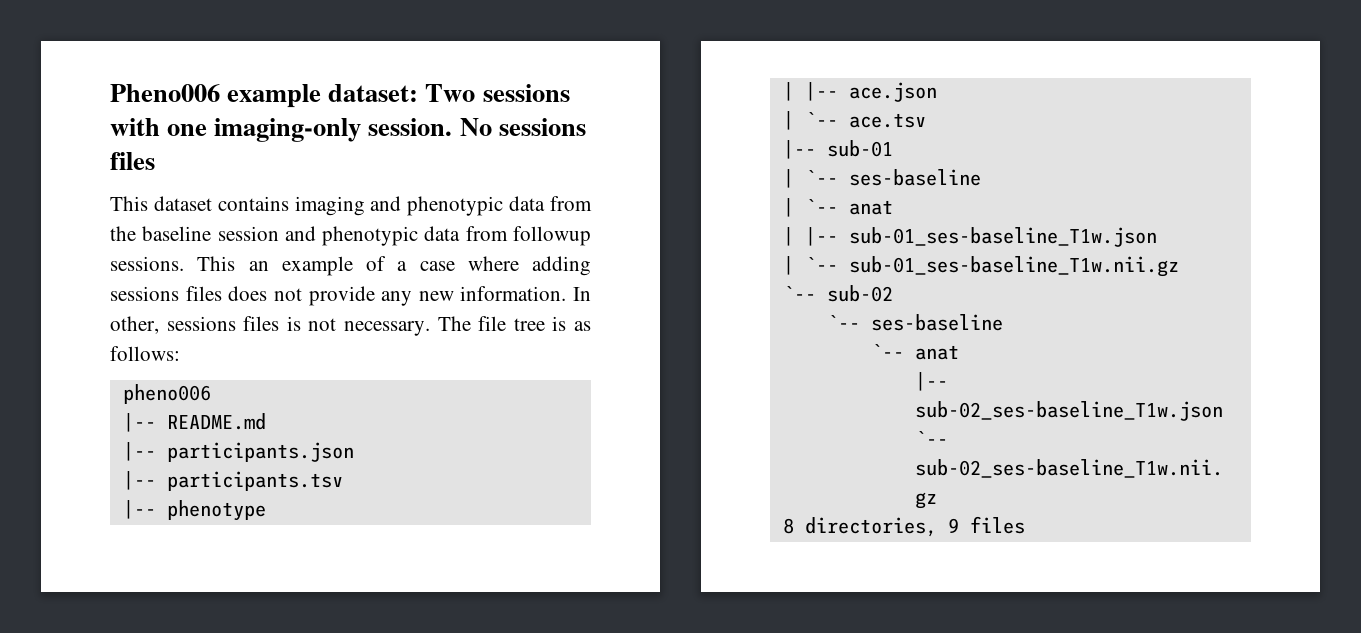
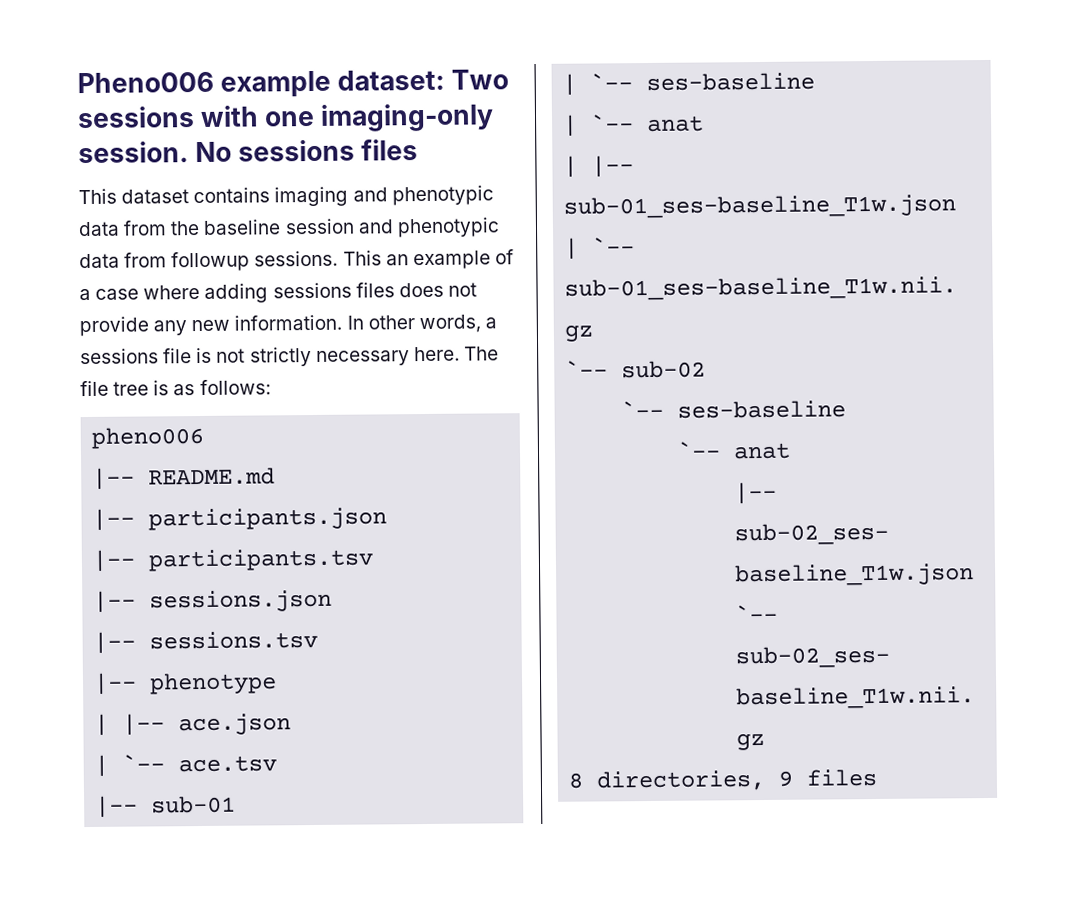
- In other, sessions files is not necessary.
+ In other words, a sessions file is not strictly necessary here.
+ |-- sessions.json
+ |-- sessions.tsv

